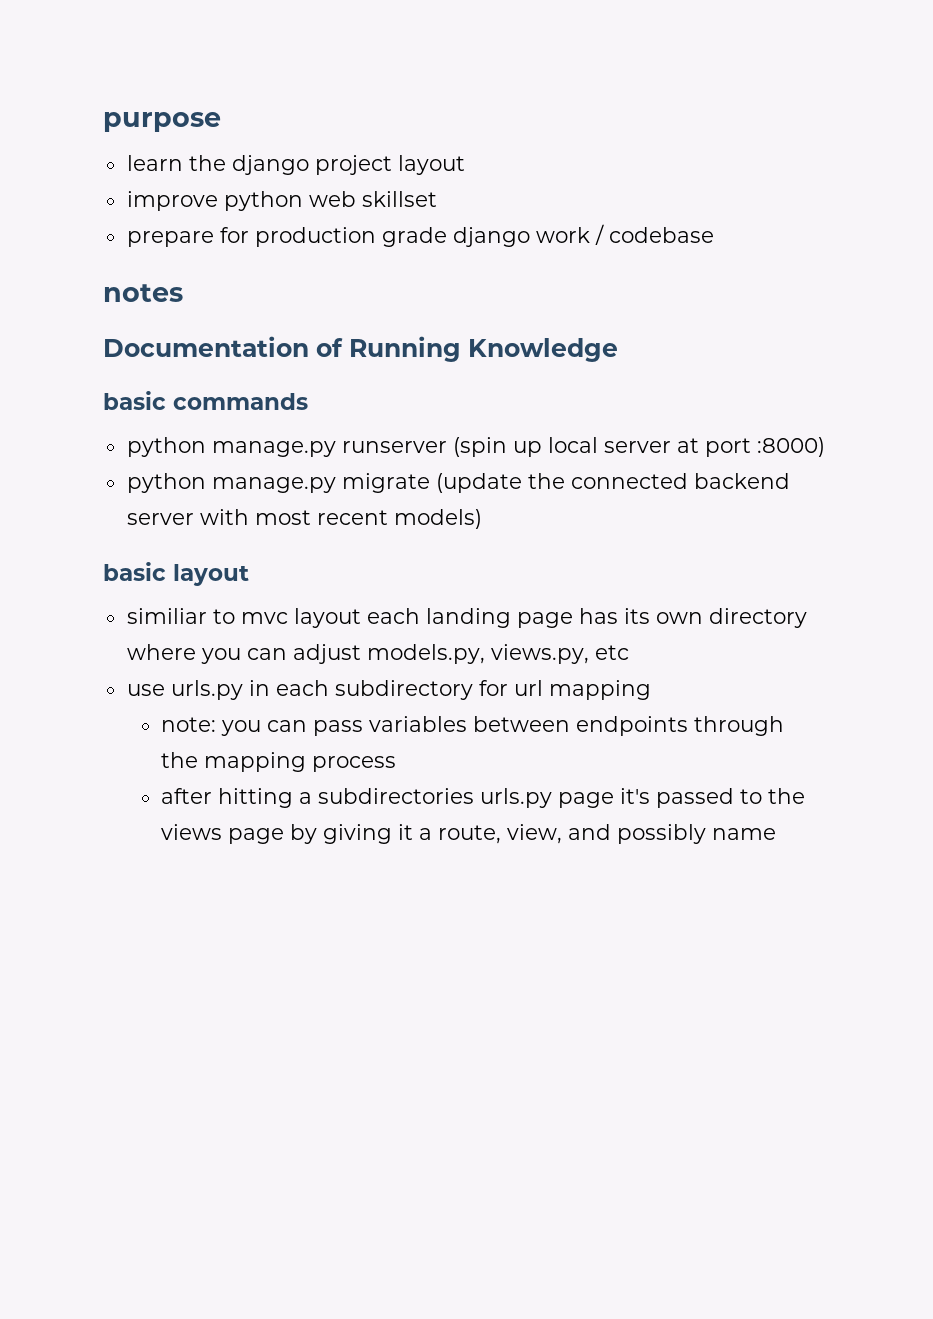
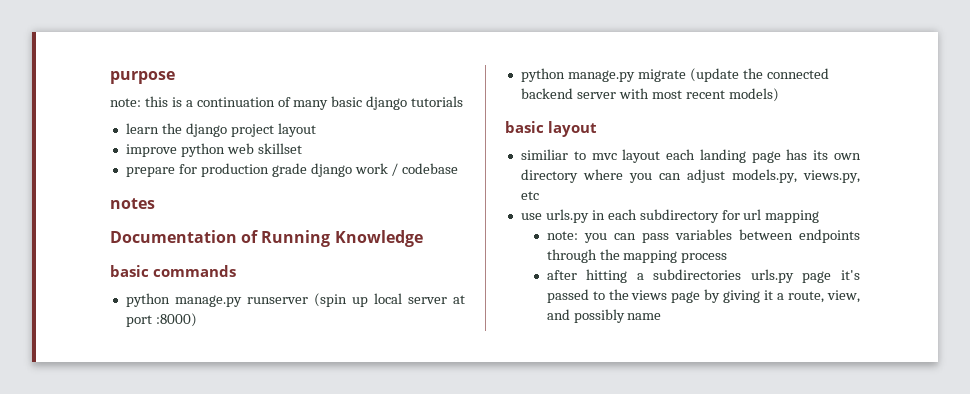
+ note: this is a continuation of many basic django tutorials

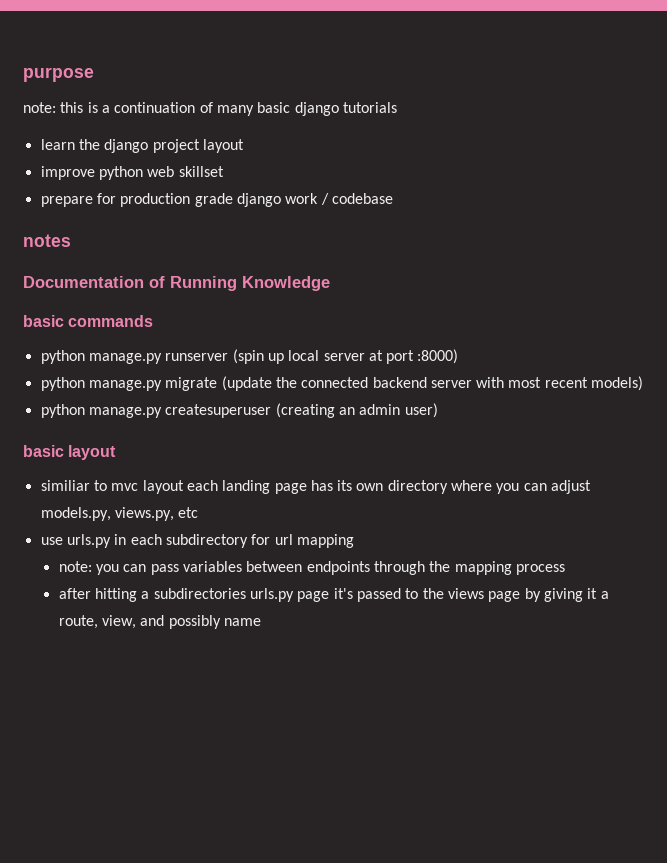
+ python manage.py createsuperuser (creating an admin user)

